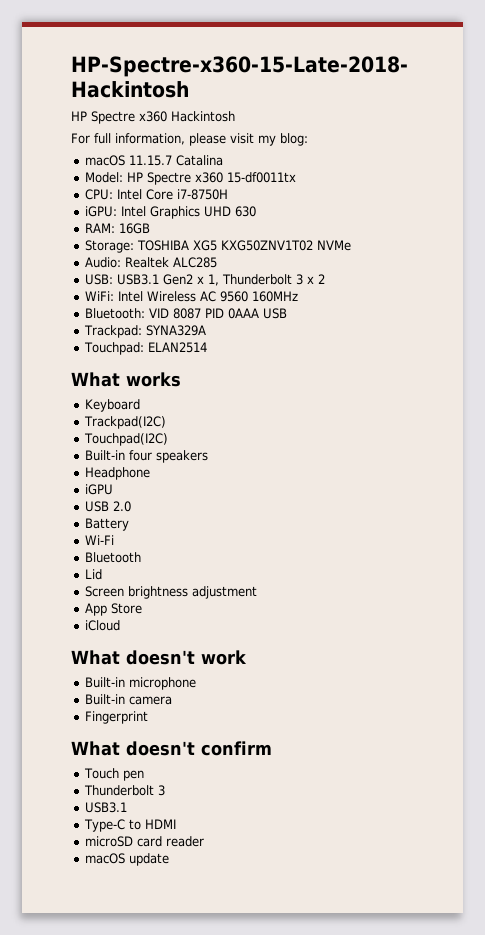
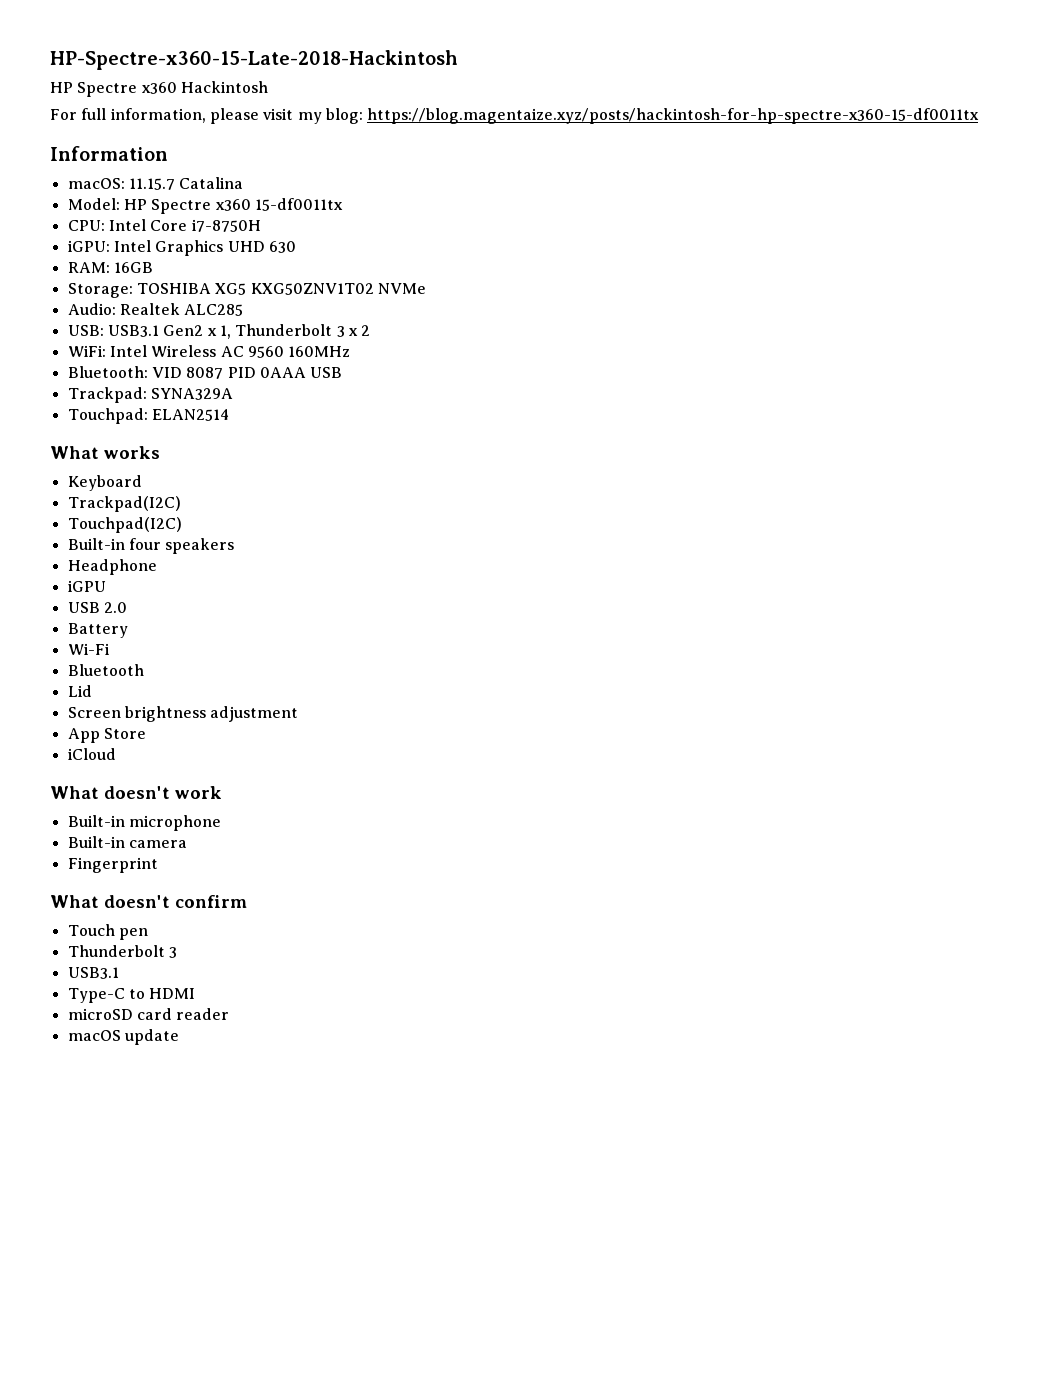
- For full information, please visit my blog:
- macOS 11.15.7 Catalina
+ For full information, please visit my blog: https://blog.magentaize.xyz/posts/hackintosh-for-hp-spectre-x360-15-df0011tx
+ Information
+ macOS: 11.15.7 Catalina

